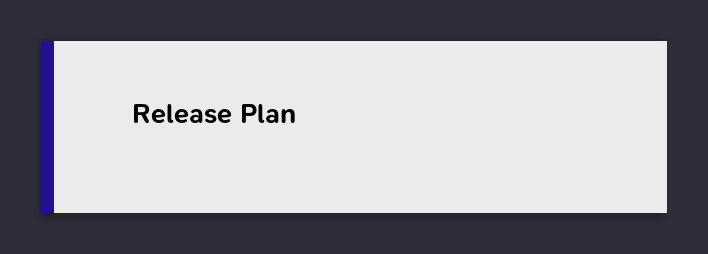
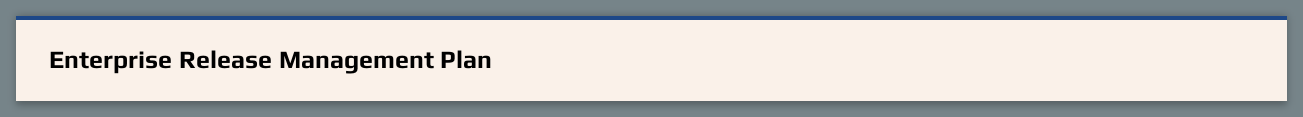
- Release Plan
+ Enterprise Release Management Plan

